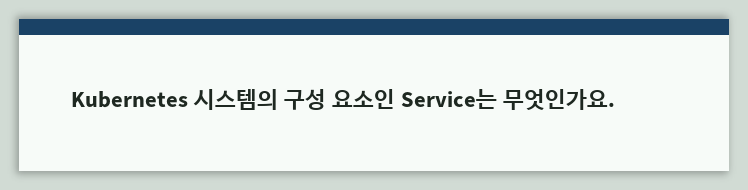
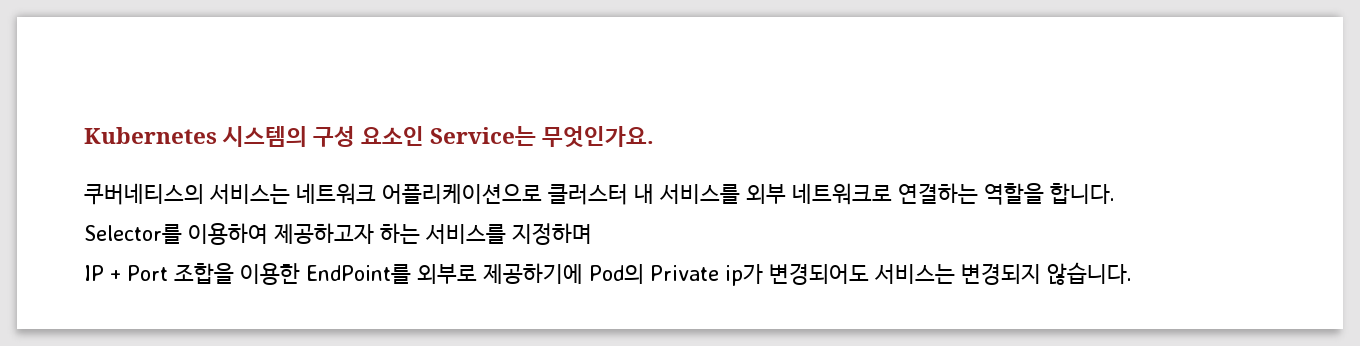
+ 쿠버네티스의 서비스는 네트워크 어플리케이션으로 클러스터 내 서비스를 외부 네트워크로 연결하는 역할을 합니다.
+ Selector를 이용하여 제공하고자 하는 서비스를 지정하며
+ IP + Port 조합을 이용한 EndPoint를 외부로 제공하기에 Pod의 Private ip가 변경되어도 서비스는 변경되지 않습니다.

